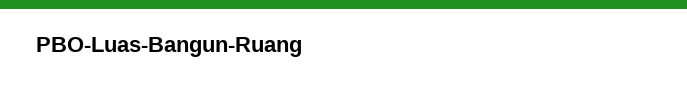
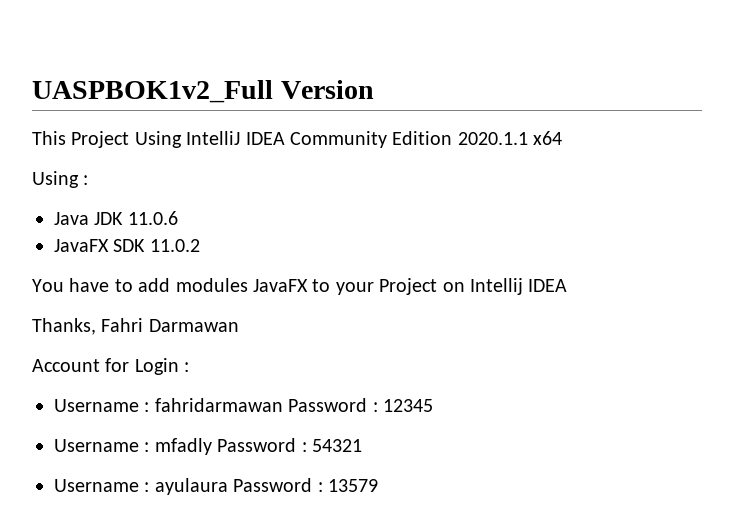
- PBO-Luas-Bangun-Ruang
+ UASPBOK1v2_Full Version
+ This Project Using IntelliJ IDEA Community Edition 2020.1.1 x64
+ Using :
+ Java JDK 11.0.6
+ JavaFX SDK 11.0.2
+ You have to add modules JavaFX to your Project on Intellij IDEA
+ Thanks, Fahri Darmawan
+ Account for Login :
+ Username : fahridarmawan Password : 12345
+ Username : mfadly Password : 54321
+ Username : ayulaura Password : 13579

